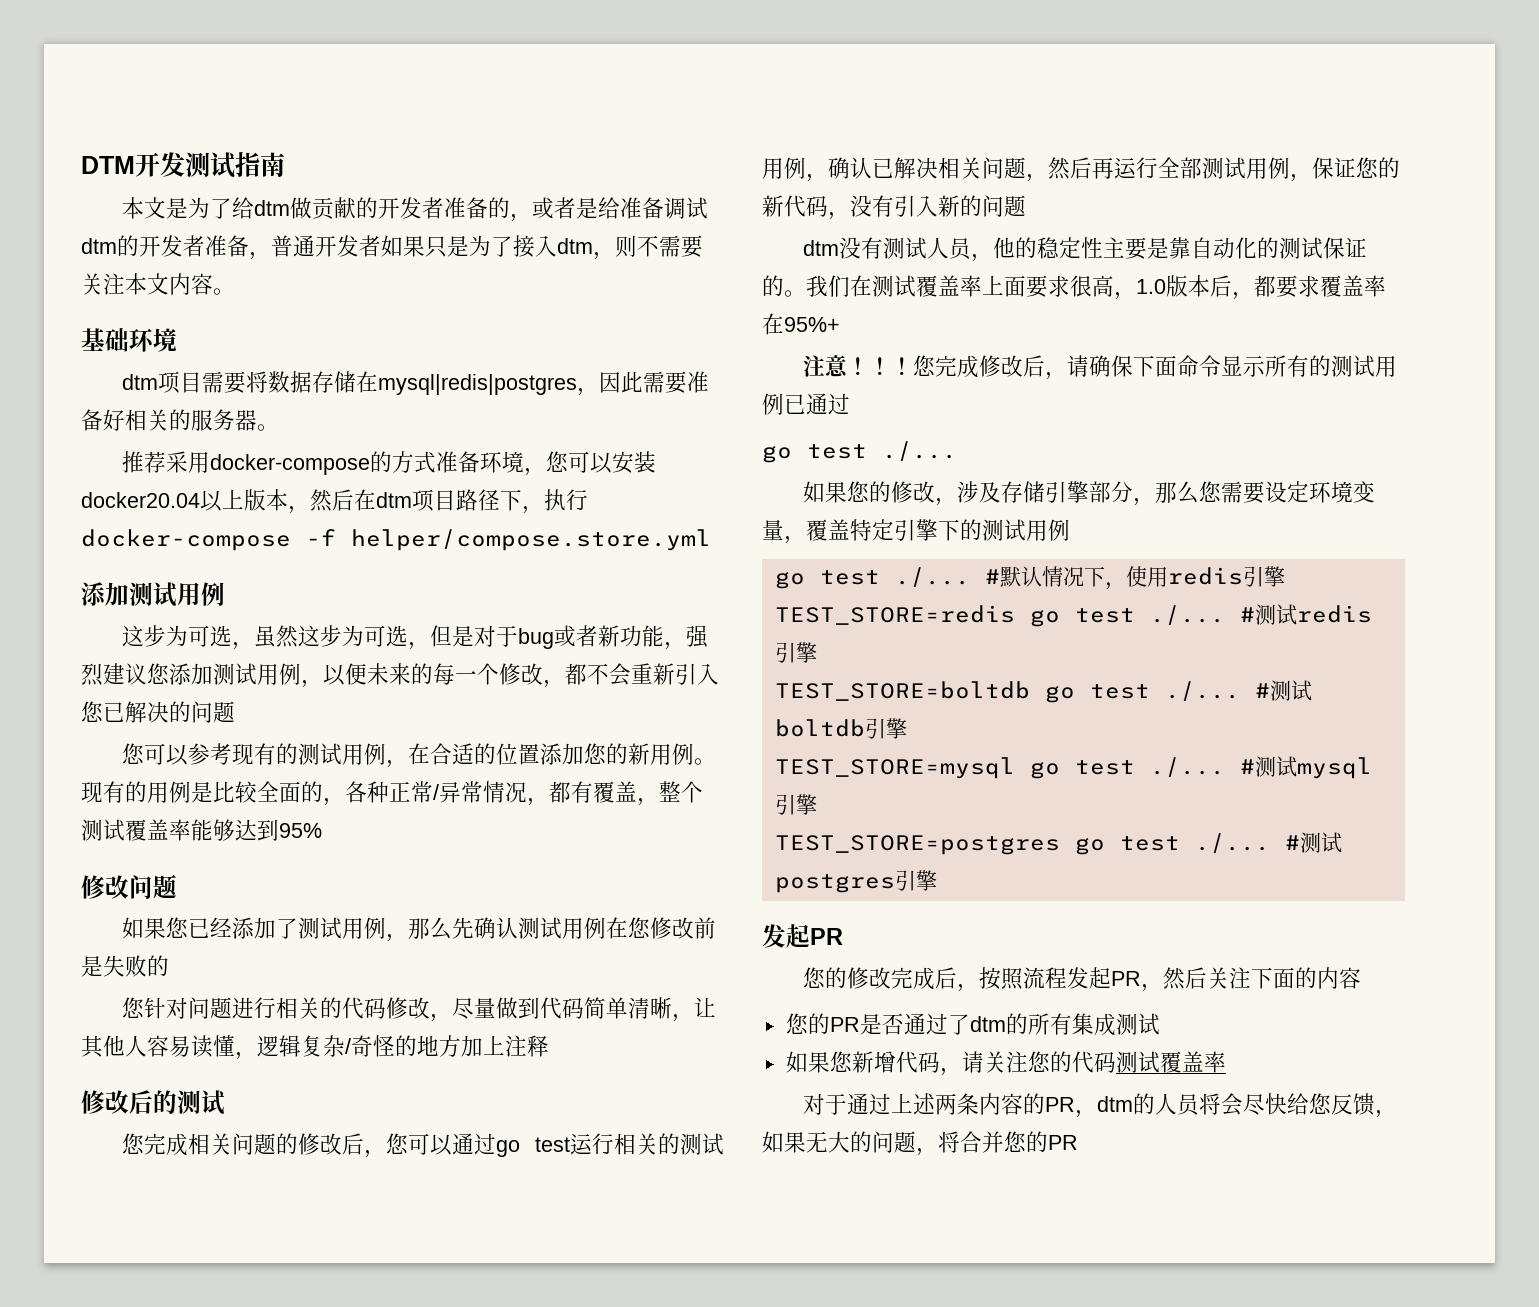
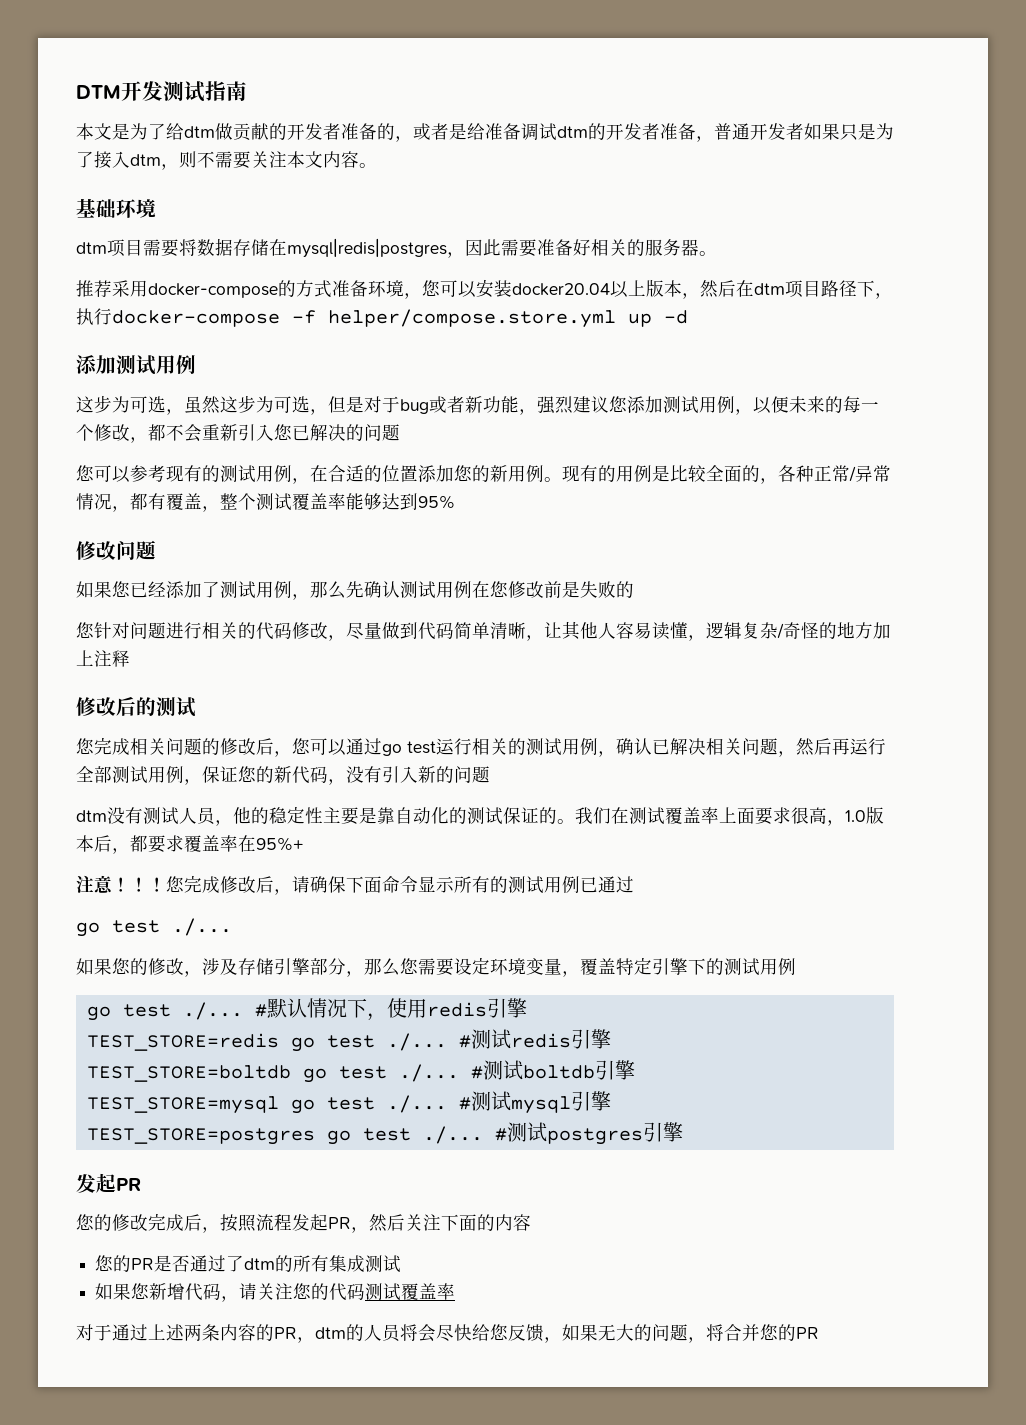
- 推荐采用docker-compose的方式准备环境，您可以安装docker20.04以上版本，然后在dtm项目路径下，执行docker-compose -f helper/compose.store.yml
+ 推荐采用docker-compose的方式准备环境，您可以安装docker20.04以上版本，然后在dtm项目路径下，执行docker-compose -f helper/compose.store.yml up -d

